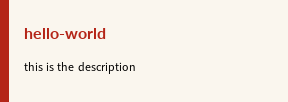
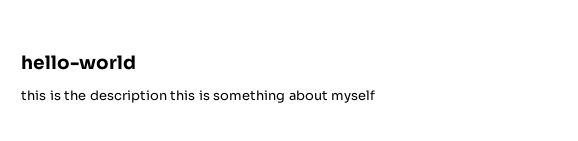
- this is the description
+ this is the description this is something about myself

